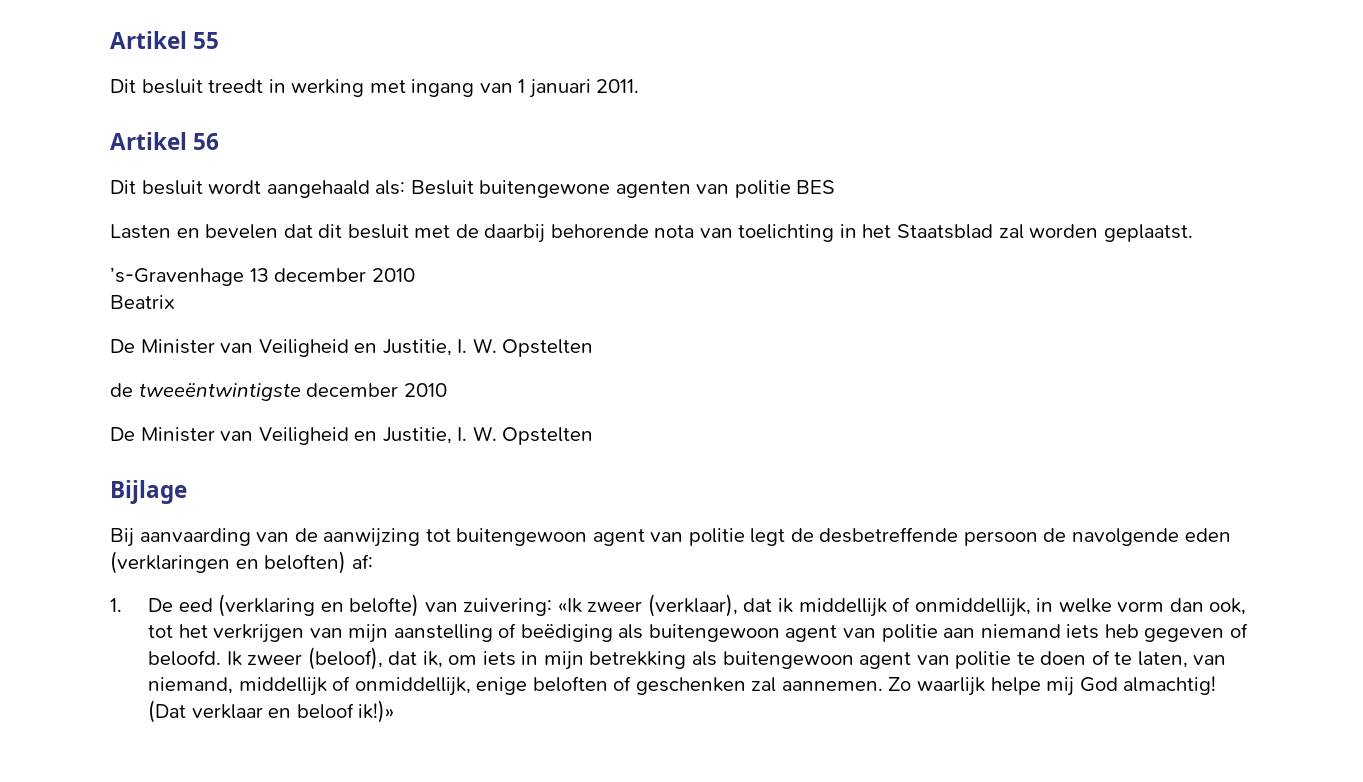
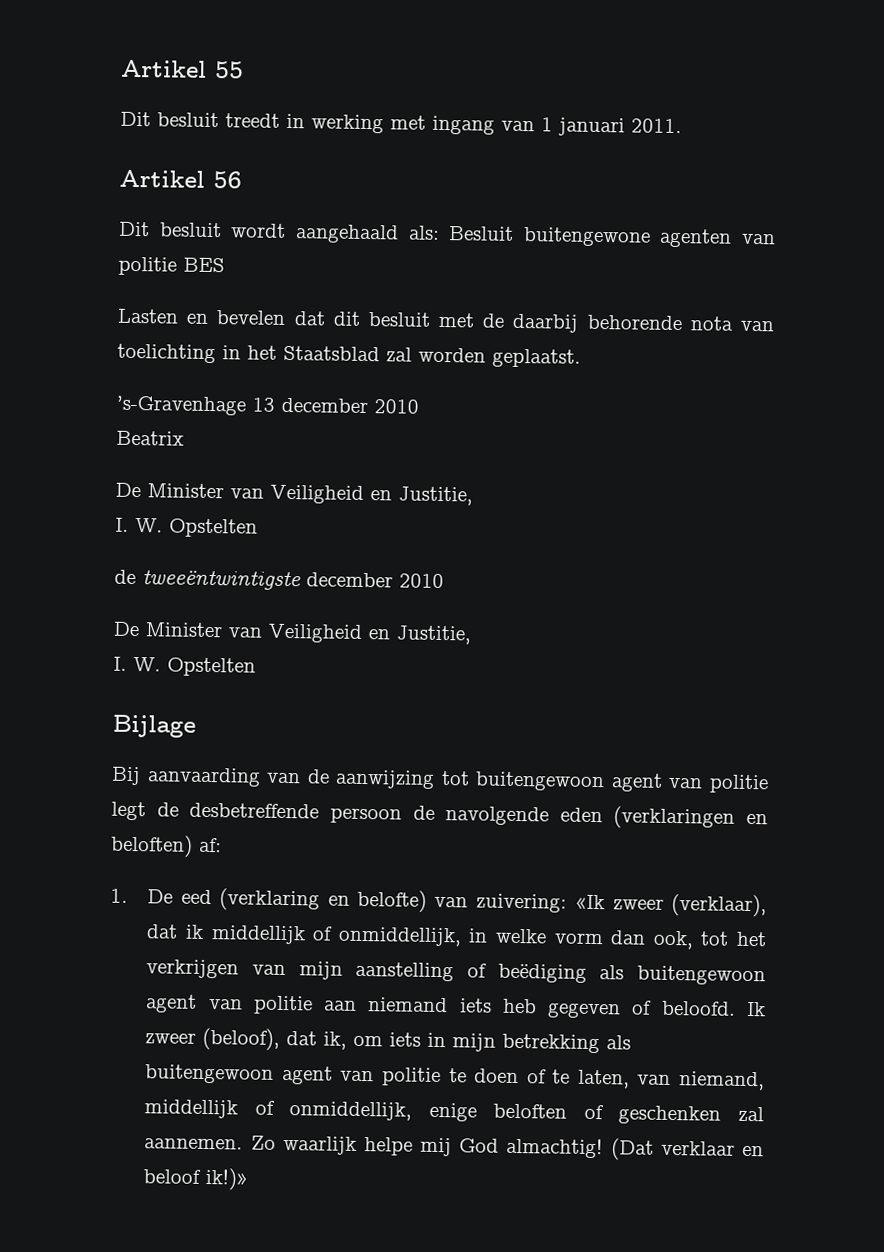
  Beatrix
- De Minister van Veiligheid en Justitie, I. W. Opstelten
+ De Minister van Veiligheid en Justitie,
+ I. W. Opstelten
  de tweeëntwintigste december 2010
- De Minister van Veiligheid en Justitie, I. W. Opstelten
+ De Minister van Veiligheid en Justitie,
+ I. W. Opstelten

